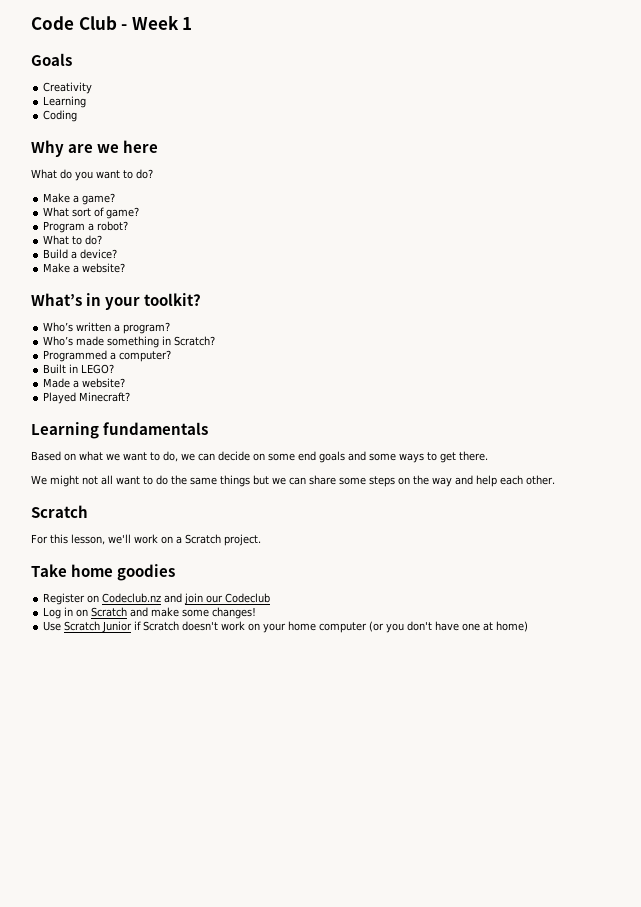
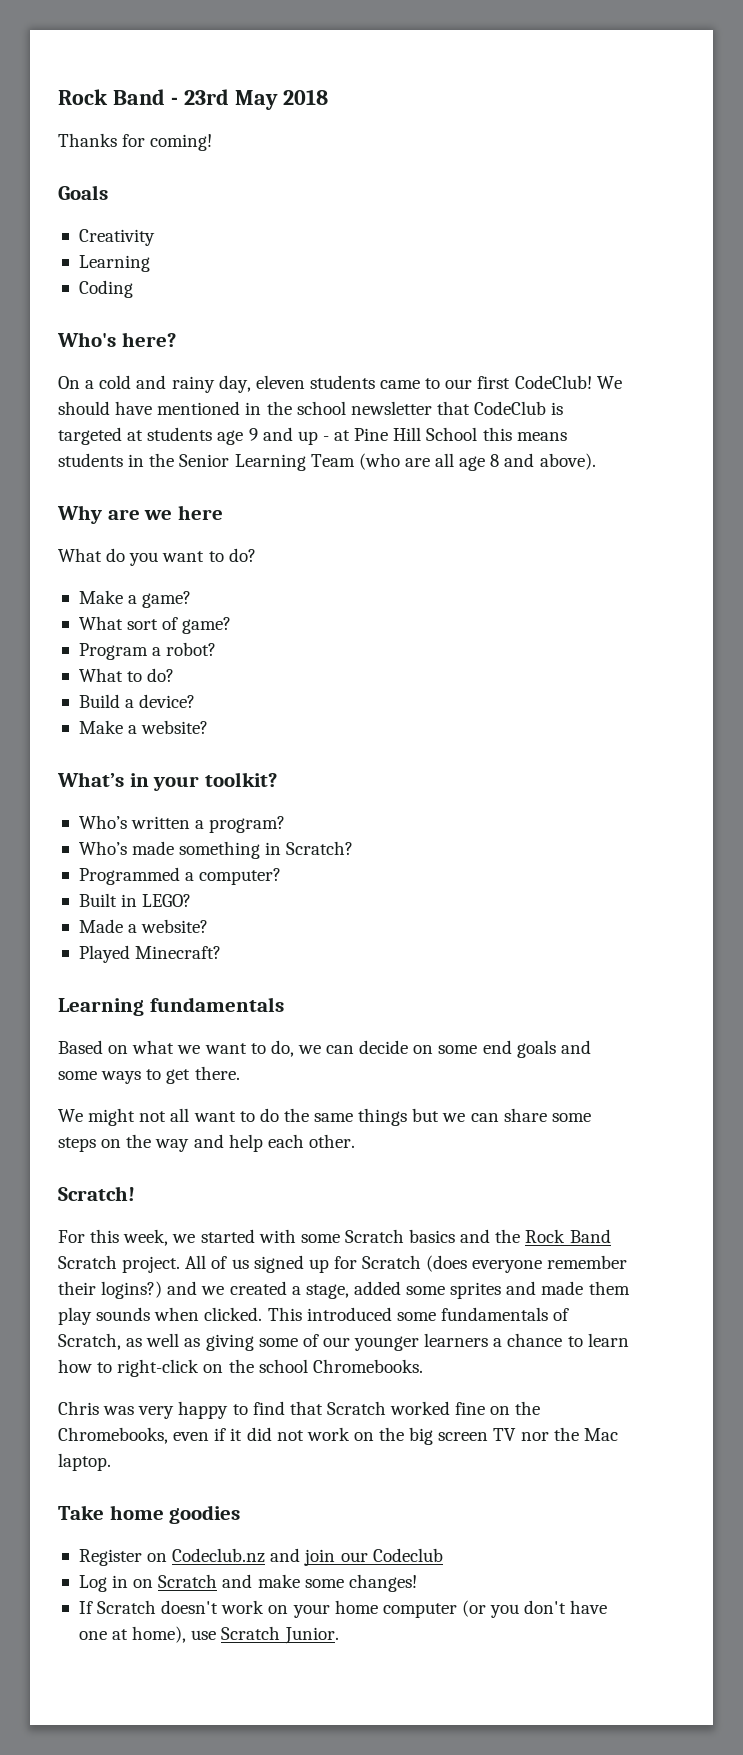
- Code Club - Week 1
+ Rock Band - 23rd May 2018
+ Thanks for coming!
  Goals
  Creativity
  Learning
  Coding
+ Who's here?
+ On a cold and rainy day, eleven students came to our first CodeClub! We should have mentioned in the school newsletter that CodeClub is targeted at students age 9 and up - at Pine Hill School this means students in the Senior Learning Team (who are all age 8 and above).
  We might not all want to do the same things but we can share some steps on the way and help each other.
- Scratch
+ Scratch!
- For this lesson, we'll work on a Scratch project.
+ For this week, we started with some Scratch basics and the Rock Band Scratch project. All of us signed up for Scratch (does everyone remember their logins?) and we created a stage, added some sprites and made them play sounds when clicked. This introduced some fundamentals of Scratch, as well as giving some of our younger learners a chance to learn how to right-click on the school Chromebooks.
+ Chris was very happy to find that Scratch worked fine on the Chromebooks, even if it did not work on the big screen TV nor the Mac laptop.
- Use Scratch Junior if Scratch doesn't work on your home computer (or you don't have one at home)
+ If Scratch doesn't work on your home computer (or you don't have one at home), use Scratch Junior.

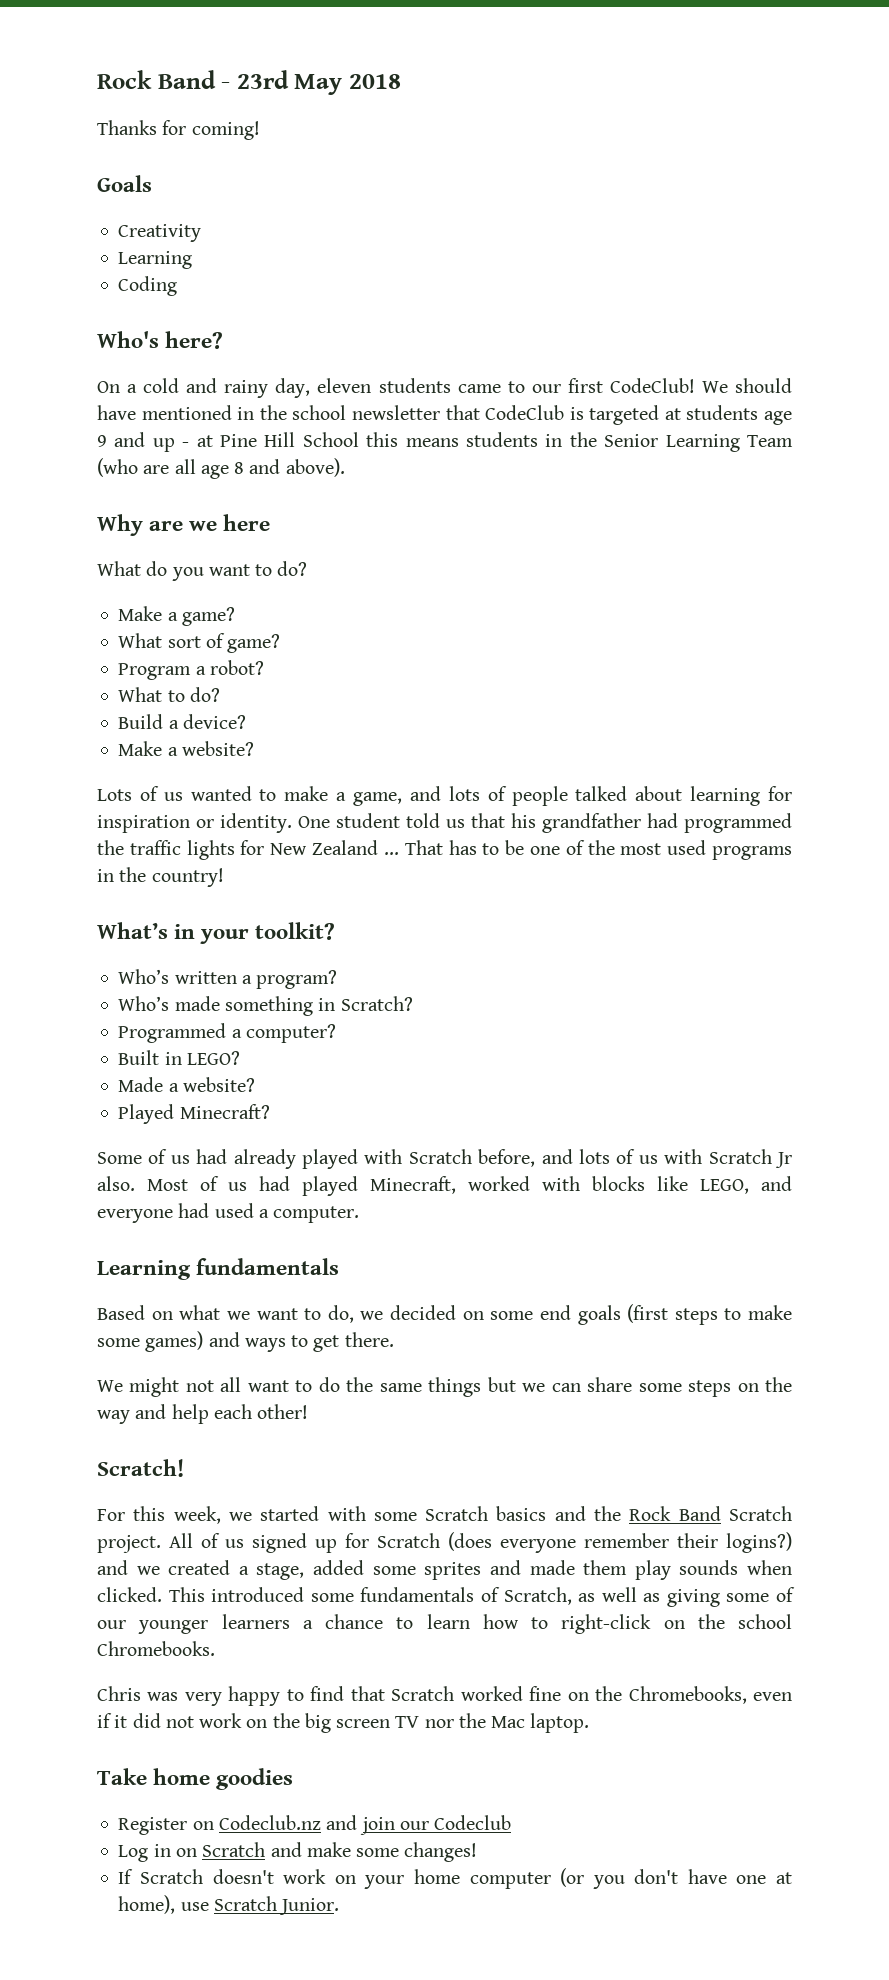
+ Lots of us wanted to make a game, and lots of people talked about learning for inspiration or identity. One student told us that his grandfather had programmed the traffic lights for New Zealand ... That has to be one of the most used programs in the country!
+ Some of us had already played with Scratch before, and lots of us with Scratch Jr also. Most of us had played Minecraft, worked with blocks like LEGO, and everyone had used a computer.
- Based on what we want to do, we can decide on some end goals and some ways to get there.
+ Based on what we want to do, we decided on some end goals (first steps to make some games) and ways to get there.
- We might not all want to do the same things but we can share some steps on the way and help each other.
+ We might not all want to do the same things but we can share some steps on the way and help each other!

